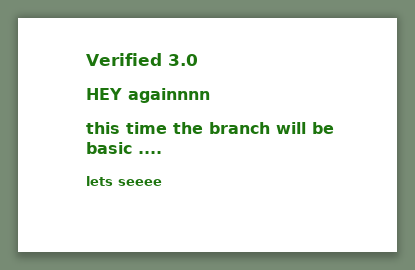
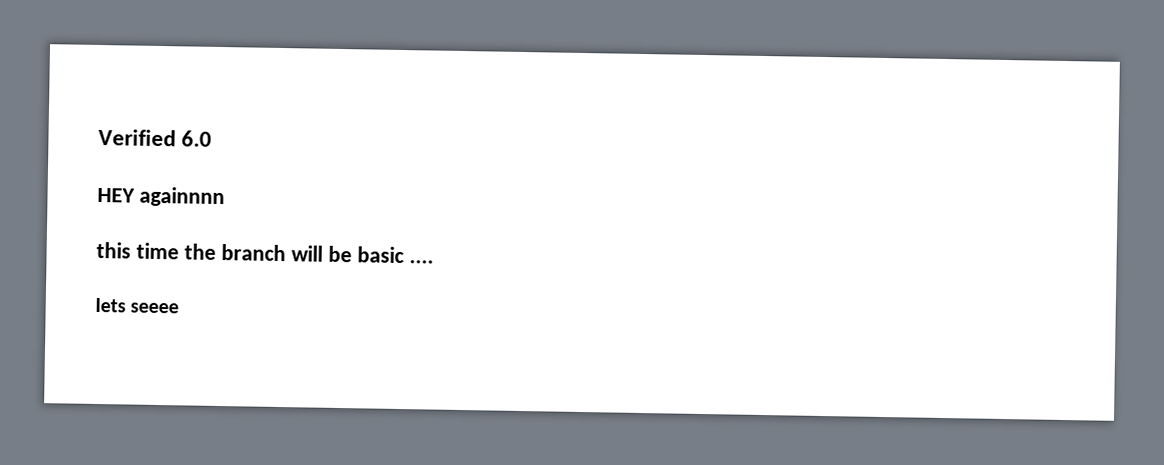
- Verified 3.0
+ Verified 6.0

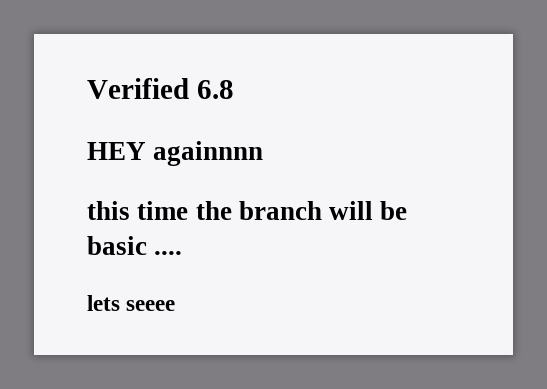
- Verified 6.0
+ Verified 6.8

